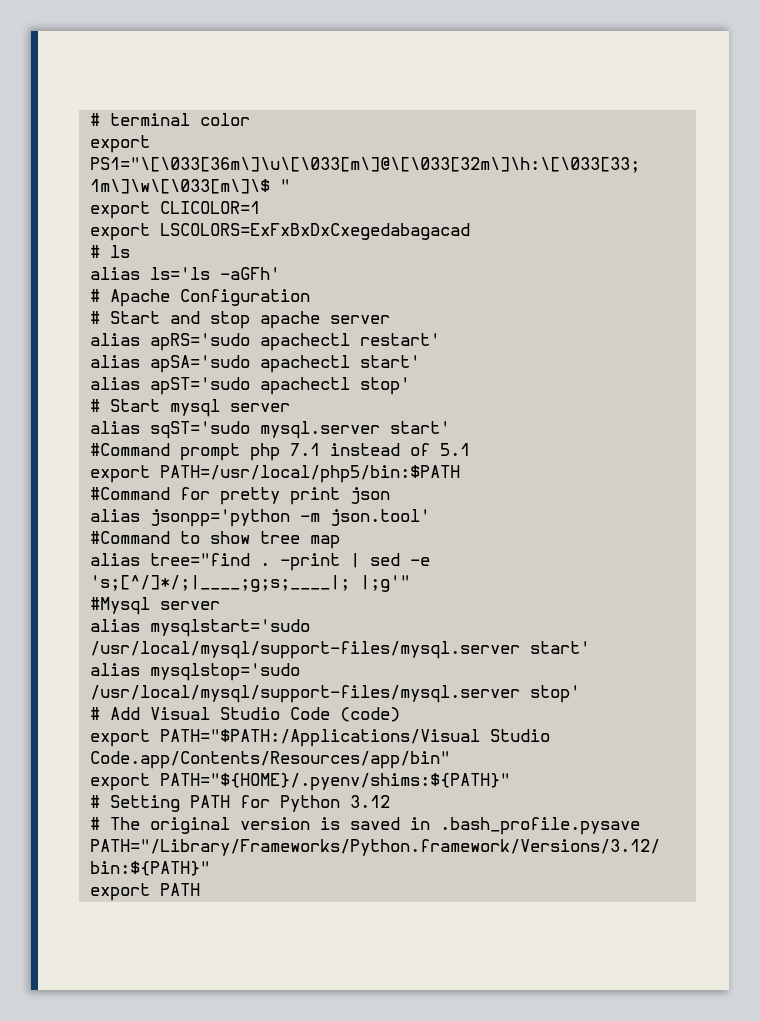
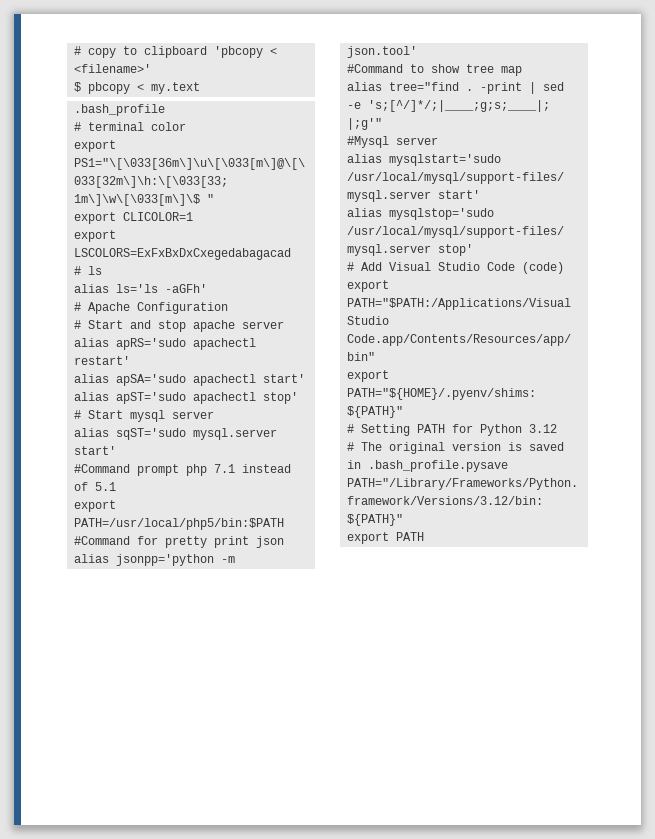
+ # copy to clipboard 'pbcopy < <filename>'
+ $ pbcopy < my.text
+ .bash_profile

